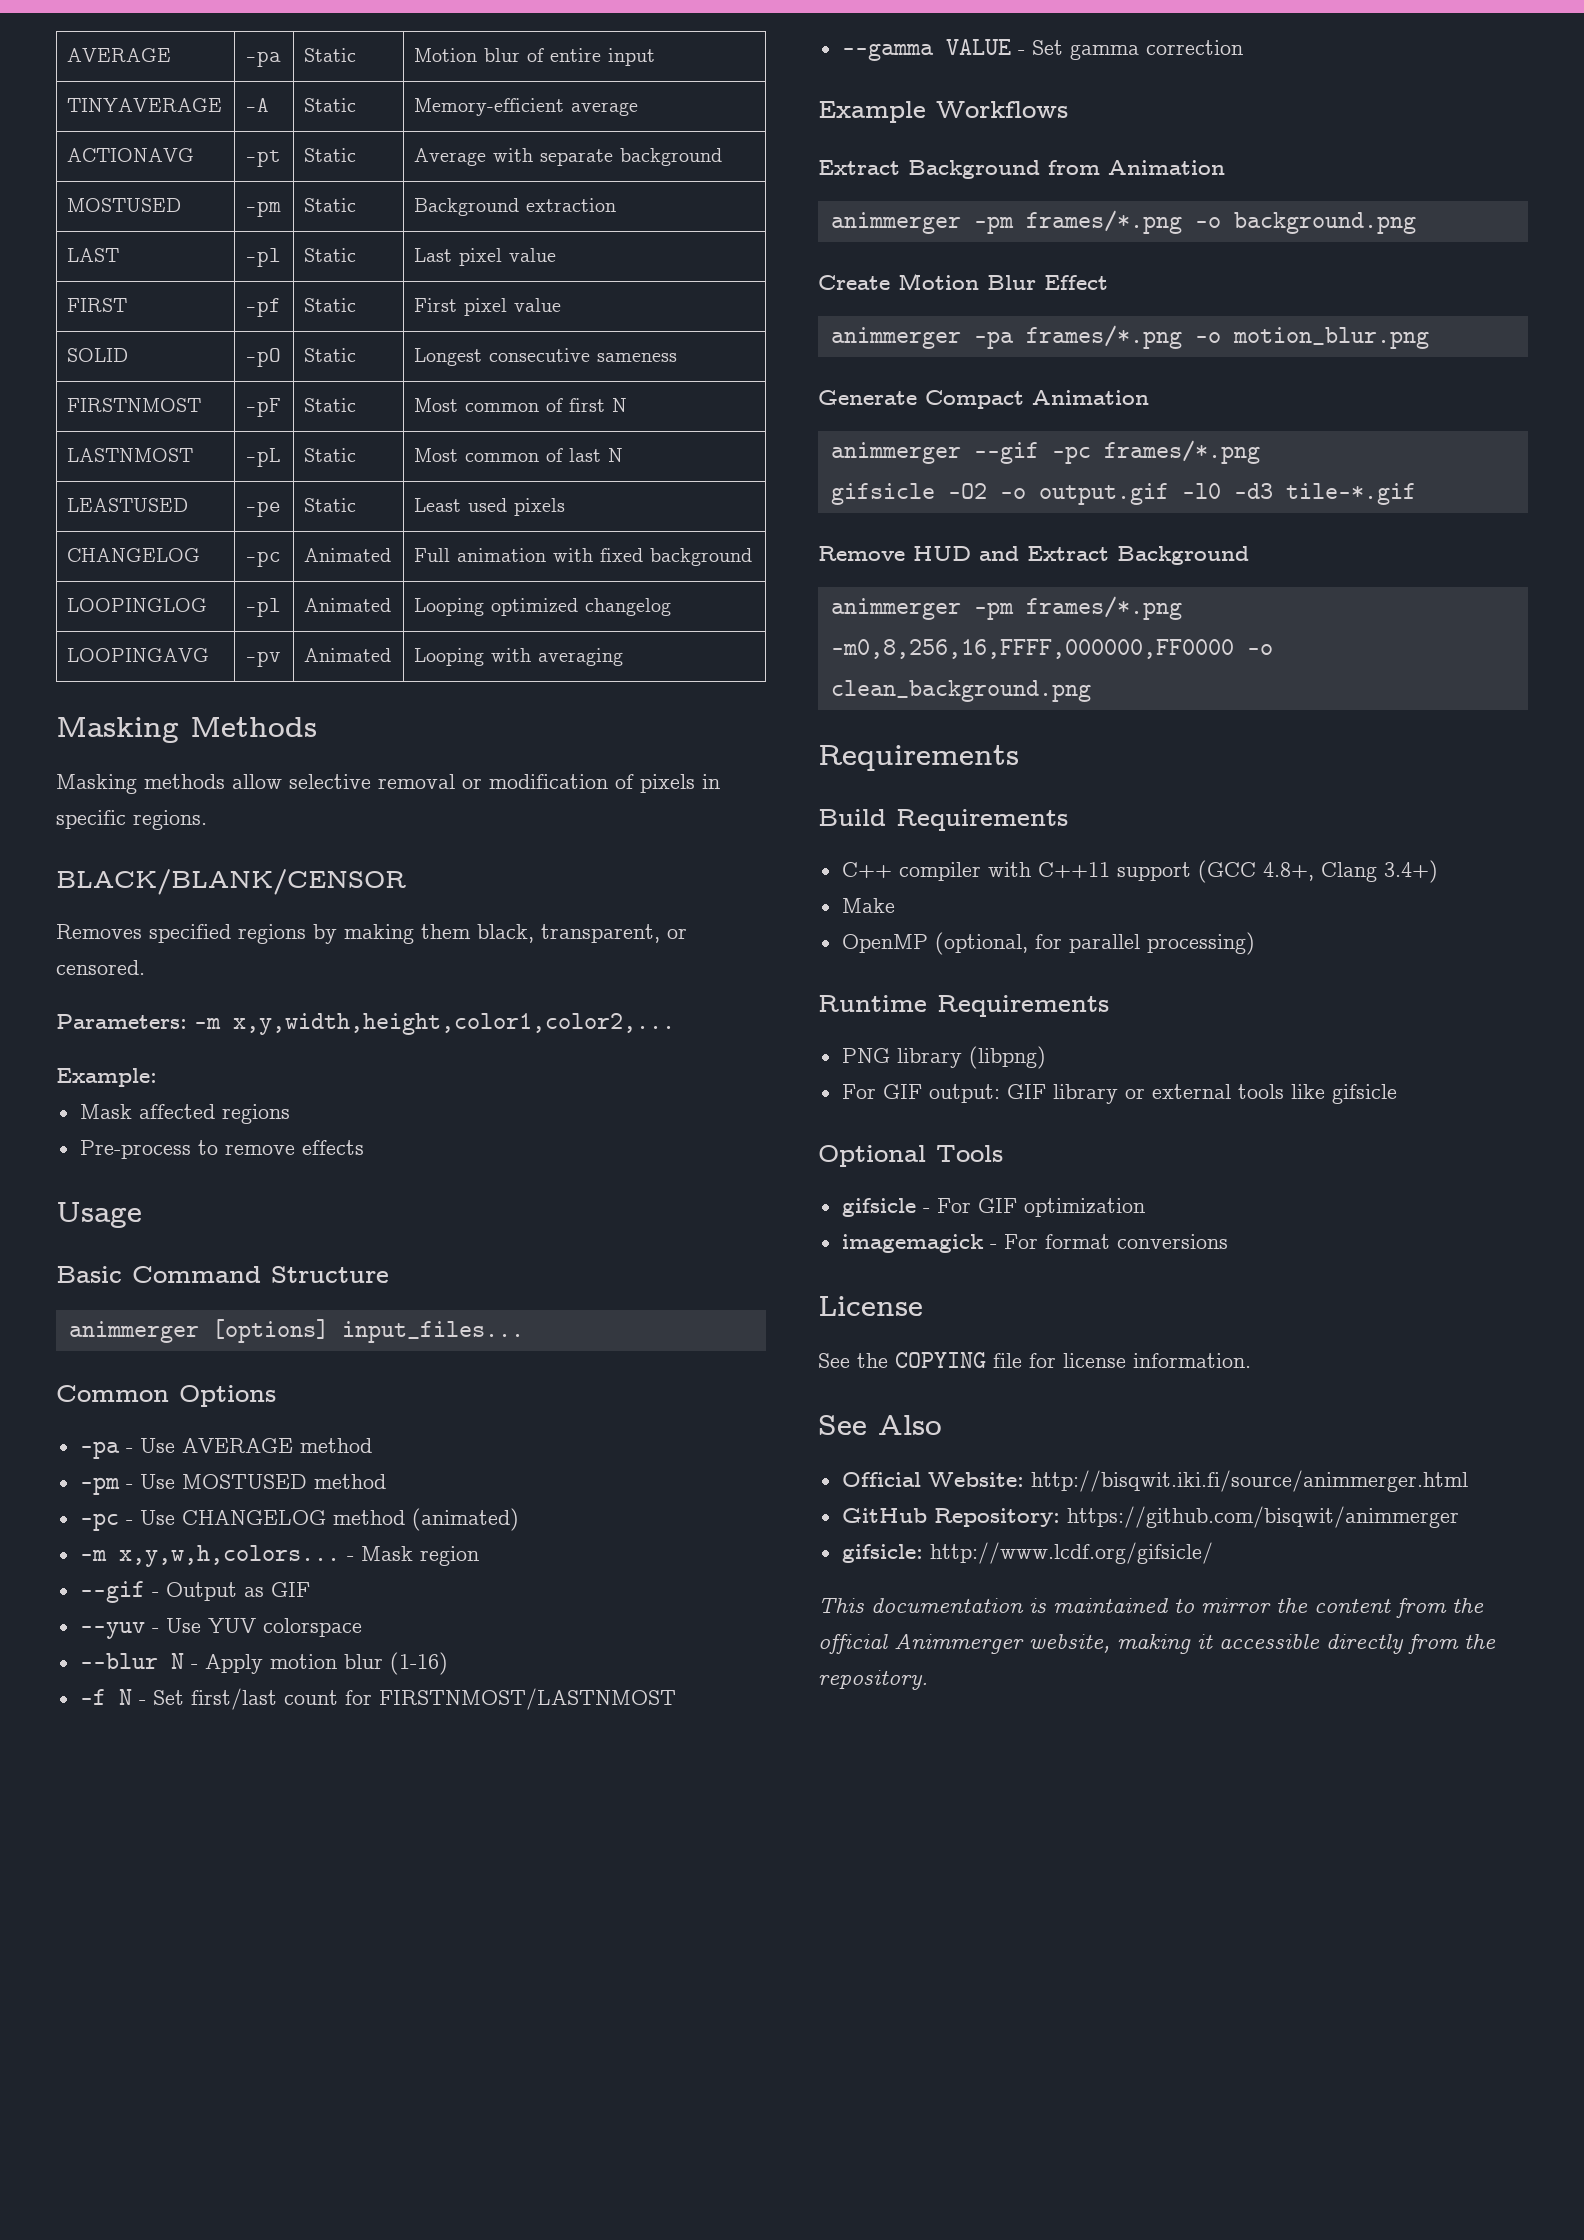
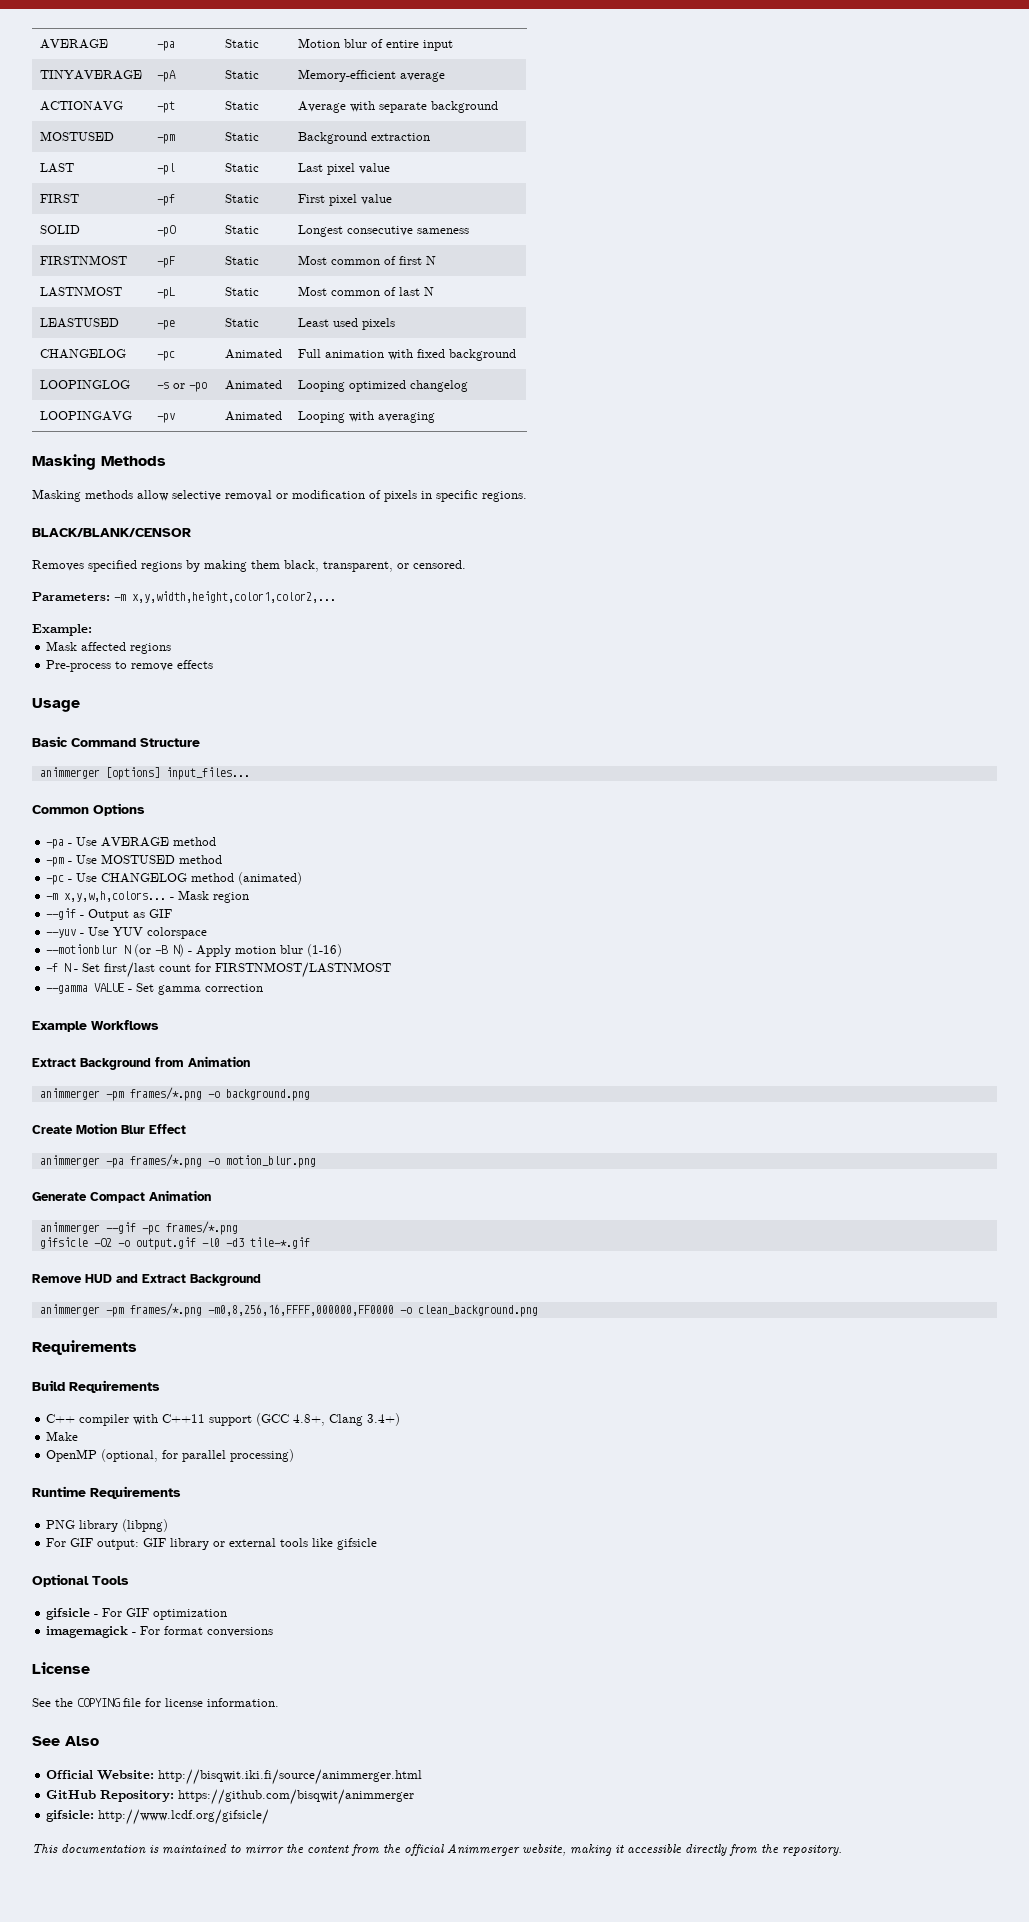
- TINYAVERAGE | -A | Static | Memory-efficient average
+ TINYAVERAGE | -pA | Static | Memory-efficient average
- LOOPINGLOG | -pl | Animated | Looping optimized changelog
+ LOOPINGLOG | -s or -po | Animated | Looping optimized changelog
- --blur N - Apply motion blur (1-16)
+ --motionblur N (or -B N) - Apply motion blur (1-16)

